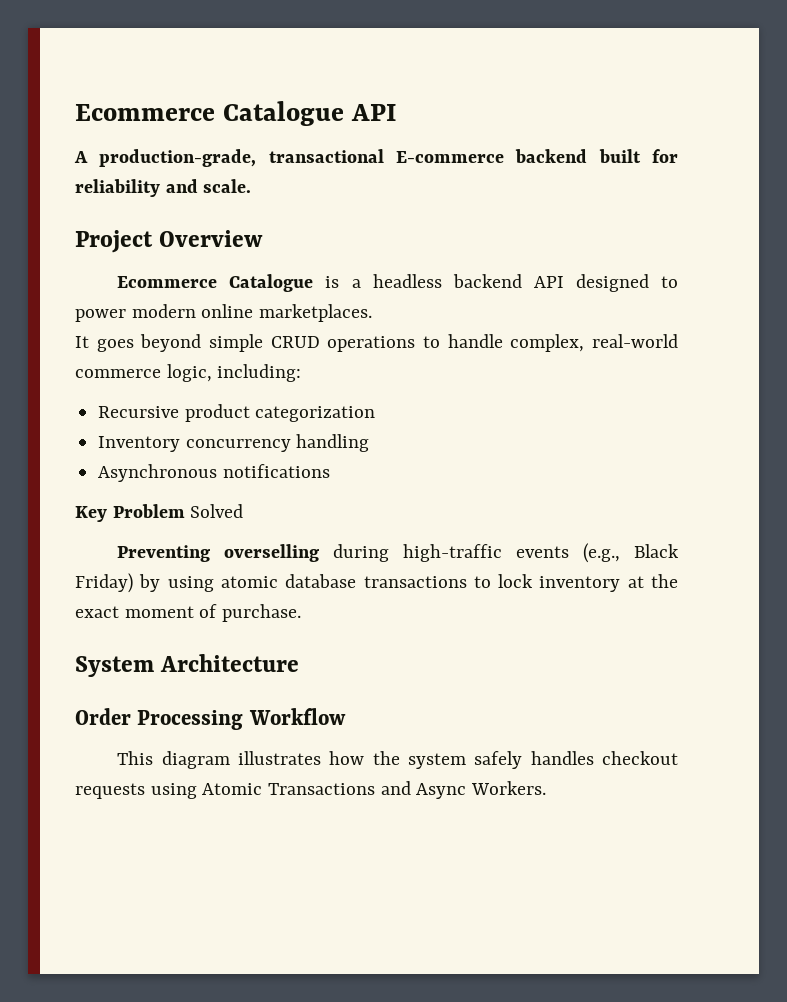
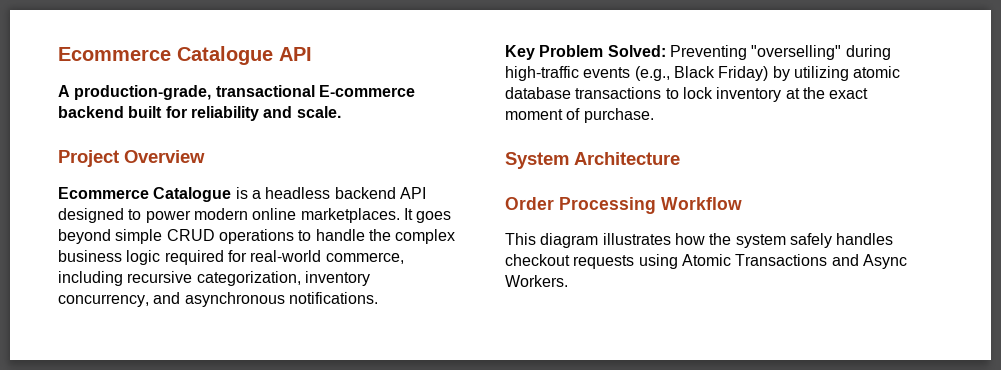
- Ecommerce Catalogue is a headless backend API designed to power modern online marketplaces.
- It goes beyond simple CRUD operations to handle complex, real-world commerce logic, including:
- Recursive product categorization
- Inventory concurrency handling
- Asynchronous notifications
+ Ecommerce Catalogue is a headless backend API designed to power modern online marketplaces. It goes beyond simple CRUD operations to handle the complex business logic required for real-world commerce, including recursive categorization, inventory concurrency, and asynchronous notifications.
- Key Problem Solved
- Preventing overselling during high-traffic events (e.g., Black Friday) by using atomic database transactions to lock inventory at the exact moment of purchase.
+ Key Problem Solved: Preventing "overselling" during high-traffic events (e.g., Black Friday) by utilizing atomic database transactions to lock inventory at the exact moment of purchase.

